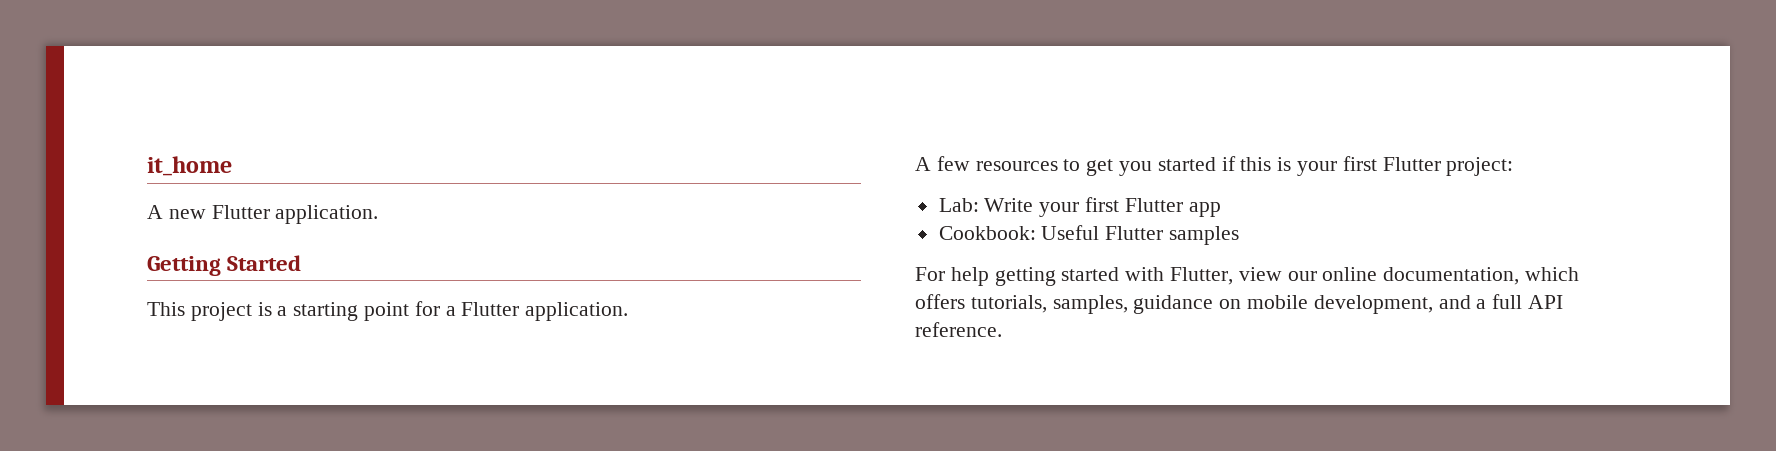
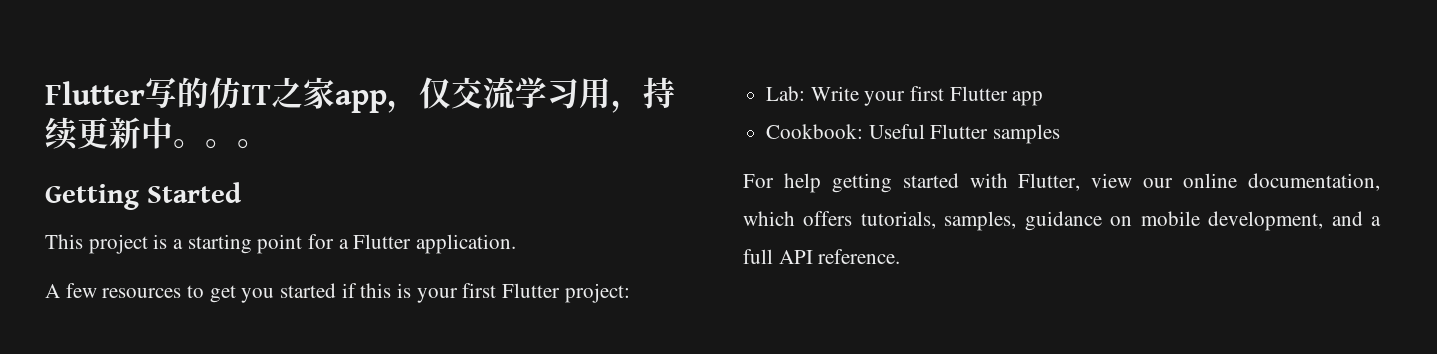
- it_home
- A new Flutter application.
+ Flutter写的仿IT之家app，仅交流学习用，持续更新中。。。

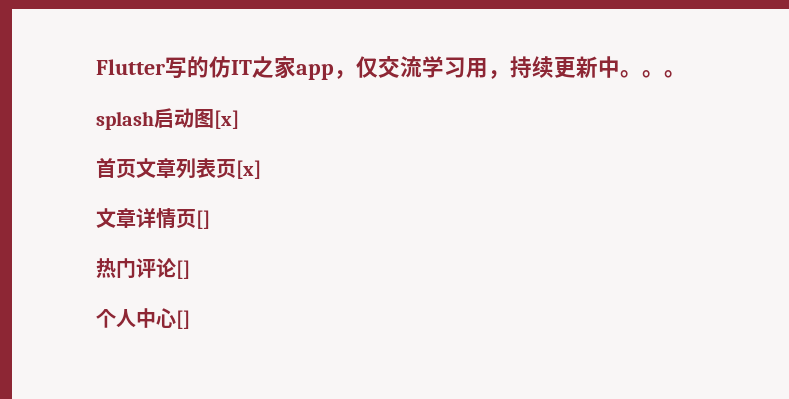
- Getting Started
- This project is a starting point for a Flutter application.
- A few resources to get you started if this is your first Flutter project:
- Lab: Write your first Flutter app
- Cookbook: Useful Flutter samples
- For help getting started with Flutter, view our online documentation, which offers tutorials, samples, guidance on mobile development, and a full API reference.
+ splash启动图[x]
+ 首页文章列表页[x]
+ 文章详情页[]
+ 热门评论[]
+ 个人中心[]

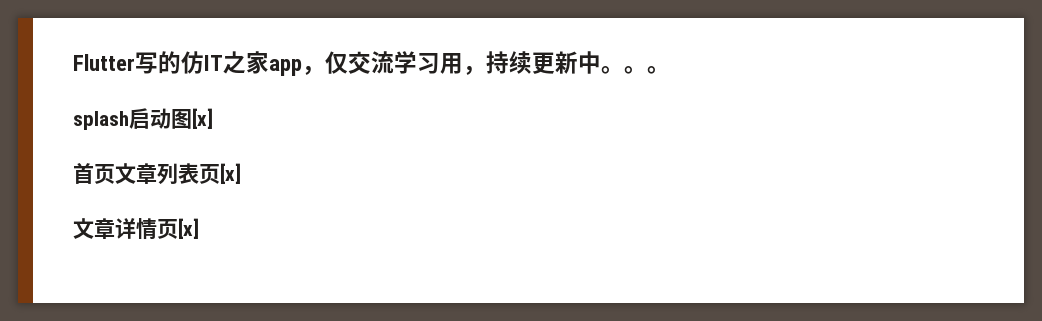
- 文章详情页[]
- 热门评论[]
- 个人中心[]
+ 文章详情页[x]

